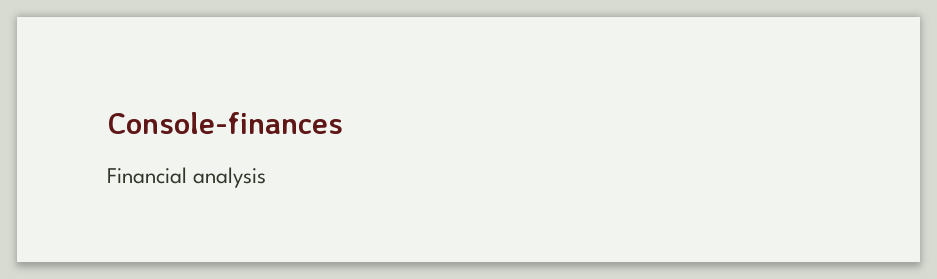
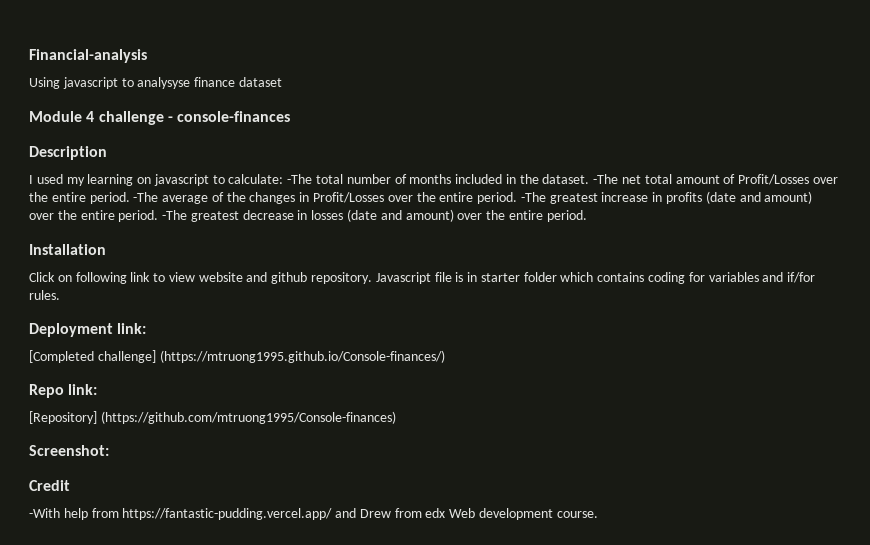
- Console-finances
- Financial analysis
+ Financial-analysis
+ Using javascript to analysyse finance dataset
+ Module 4 challenge - console-finances
+ Description
+ I used my learning on javascript to calculate: -The total number of months included in the dataset. -The net total amount of Profit/Losses over the entire period. -The average of the changes in Profit/Losses over the entire period. -The greatest increase in profits (date and amount) over the entire period. -The greatest decrease in losses (date and amount) over the entire period.
+ Installation
+ Click on following link to view website and github repository. Javascript file is in starter folder which contains coding for variables and if/for rules.
+ Deployment link:
+ [Completed challenge] (https://mtruong1995.github.io/Console-finances/)
+ Repo link:
+ [Repository] (https://github.com/mtruong1995/Console-finances)
+ Screenshot:
+ Credit
+ -With help from https://fantastic-pudding.vercel.app/ and Drew from edx Web development course.

